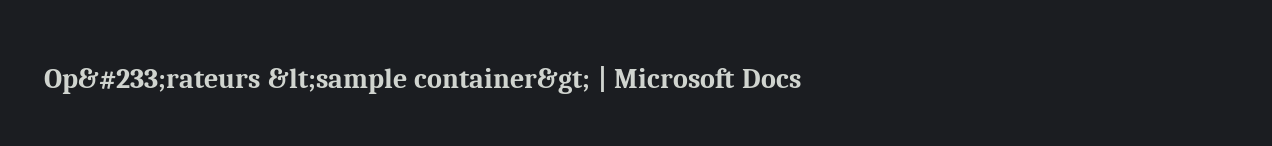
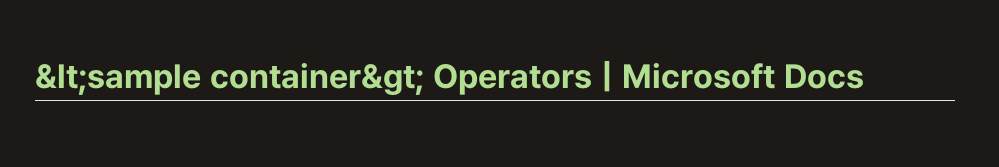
- Op&#233;rateurs &lt;sample container&gt; | Microsoft Docs
+ &lt;sample container&gt; Operators | Microsoft Docs

